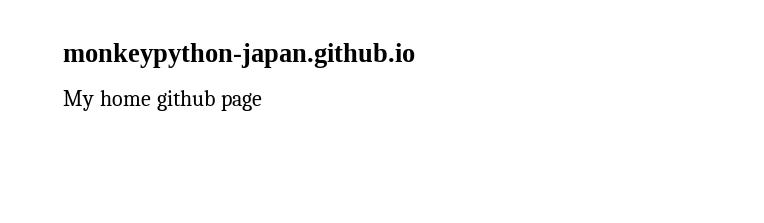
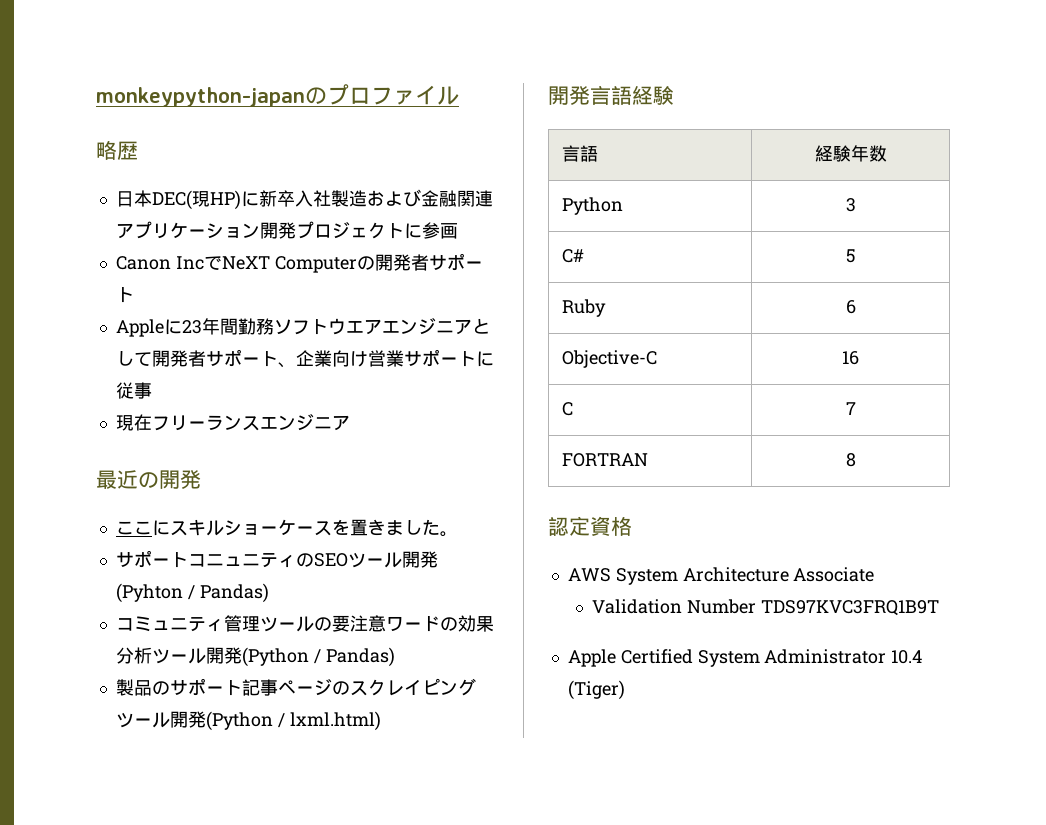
- monkeypython-japan.github.io
- My home github page
+ monkeypython-japanのプロファイル
+ 略歴
+ 日本DEC(現HP)に新卒入社製造および金融関連アプリケーション開発プロジェクトに参画
+ Canon IncでNeXT Computerの開発者サポート
+ Appleに23年間勤務ソフトウエアエンジニアとして開発者サポート、企業向け営業サポートに従事
+ 現在フリーランスエンジニア
+ 最近の開発
+ ここにスキルショーケースを置きました。
+ サポートコニュニティのSEOツール開発(Pyhton / Pandas)
+ コミュニティ管理ツールの要注意ワードの効果分析ツール開発(Python / Pandas)
+ 製品のサポート記事ページのスクレイピングツール開発(Python / lxml.html)
+ 開発言語経験
+ 言語 | 経験年数
+ Python | 3
+ C# | 5
+ Ruby | 6
+ Objective-C | 16
+ C | 7
+ FORTRAN | 8
+ 認定資格
+ AWS System Architecture Associate
+ Validation Number TDS97KVC3FRQ1B9T
+ Apple Certified System Administrator 10.4 (Tiger)

